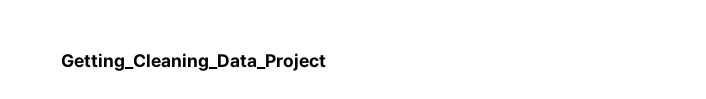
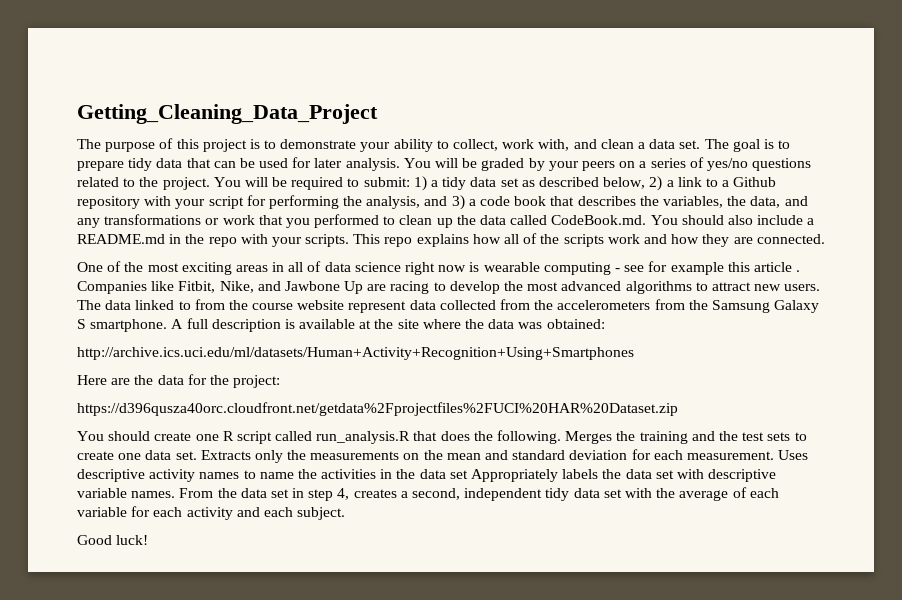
+ The purpose of this project is to demonstrate your ability to collect, work with, and clean a data set. The goal is to prepare tidy data that can be used for later analysis. You will be graded by your peers on a series of yes/no questions related to the project. You will be required to submit: 1) a tidy data set as described below, 2) a link to a Github repository with your script for performing the analysis, and 3) a code book that describes the variables, the data, and any transformations or work that you performed to clean up the data called CodeBook.md. You should also include a README.md in the repo with your scripts. This repo explains how all of the scripts work and how they are connected.
+ One of the most exciting areas in all of data science right now is wearable computing - see for example this article . Companies like Fitbit, Nike, and Jawbone Up are racing to develop the most advanced algorithms to attract new users. The data linked to from the course website represent data collected from the accelerometers from the Samsung Galaxy S smartphone. A full description is available at the site where the data was obtained:
+ http://archive.ics.uci.edu/ml/datasets/Human+Activity+Recognition+Using+Smartphones
+ Here are the data for the project:
+ https://d396qusza40orc.cloudfront.net/getdata%2Fprojectfiles%2FUCI%20HAR%20Dataset.zip
+ You should create one R script called run_analysis.R that does the following. Merges the training and the test sets to create one data set. Extracts only the measurements on the mean and standard deviation for each measurement. Uses descriptive activity names to name the activities in the data set Appropriately labels the data set with descriptive variable names. From the data set in step 4, creates a second, independent tidy data set with the average of each variable for each activity and each subject.
+ Good luck!

